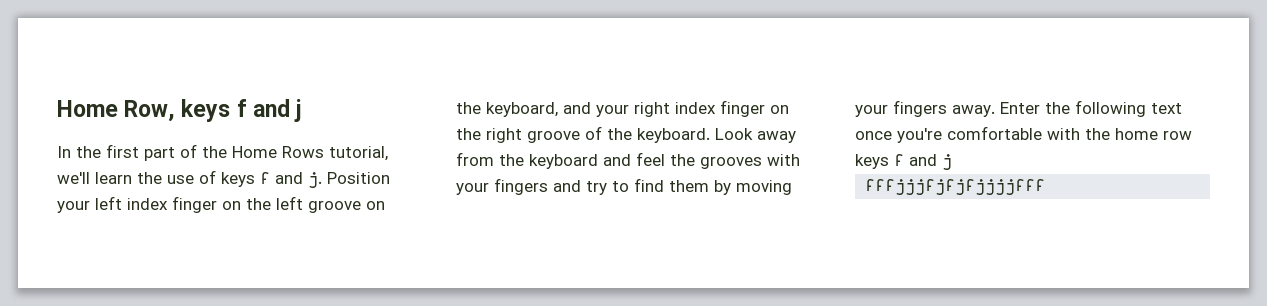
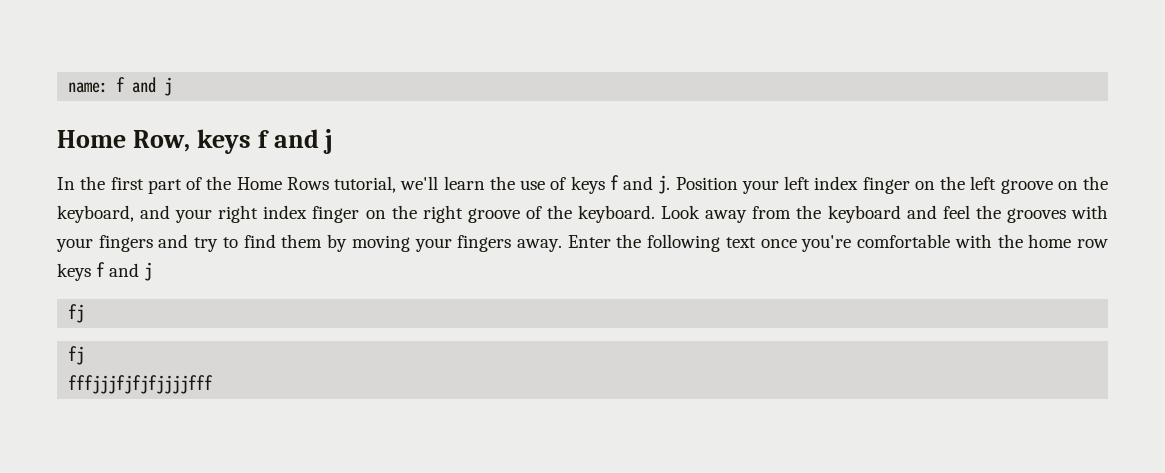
+ name: f and j
  Enter the following text once you're comfortable with the home row keys f and j
+ fj
+ fj

